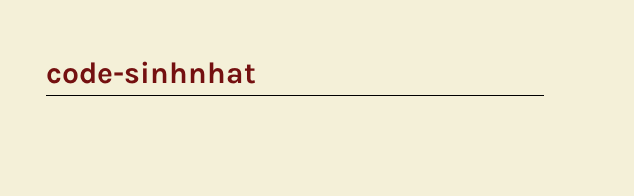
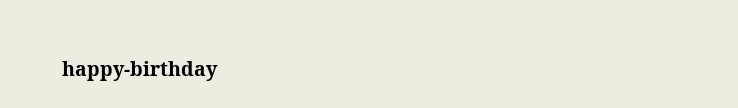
- code-sinhnhat
+ happy-birthday

